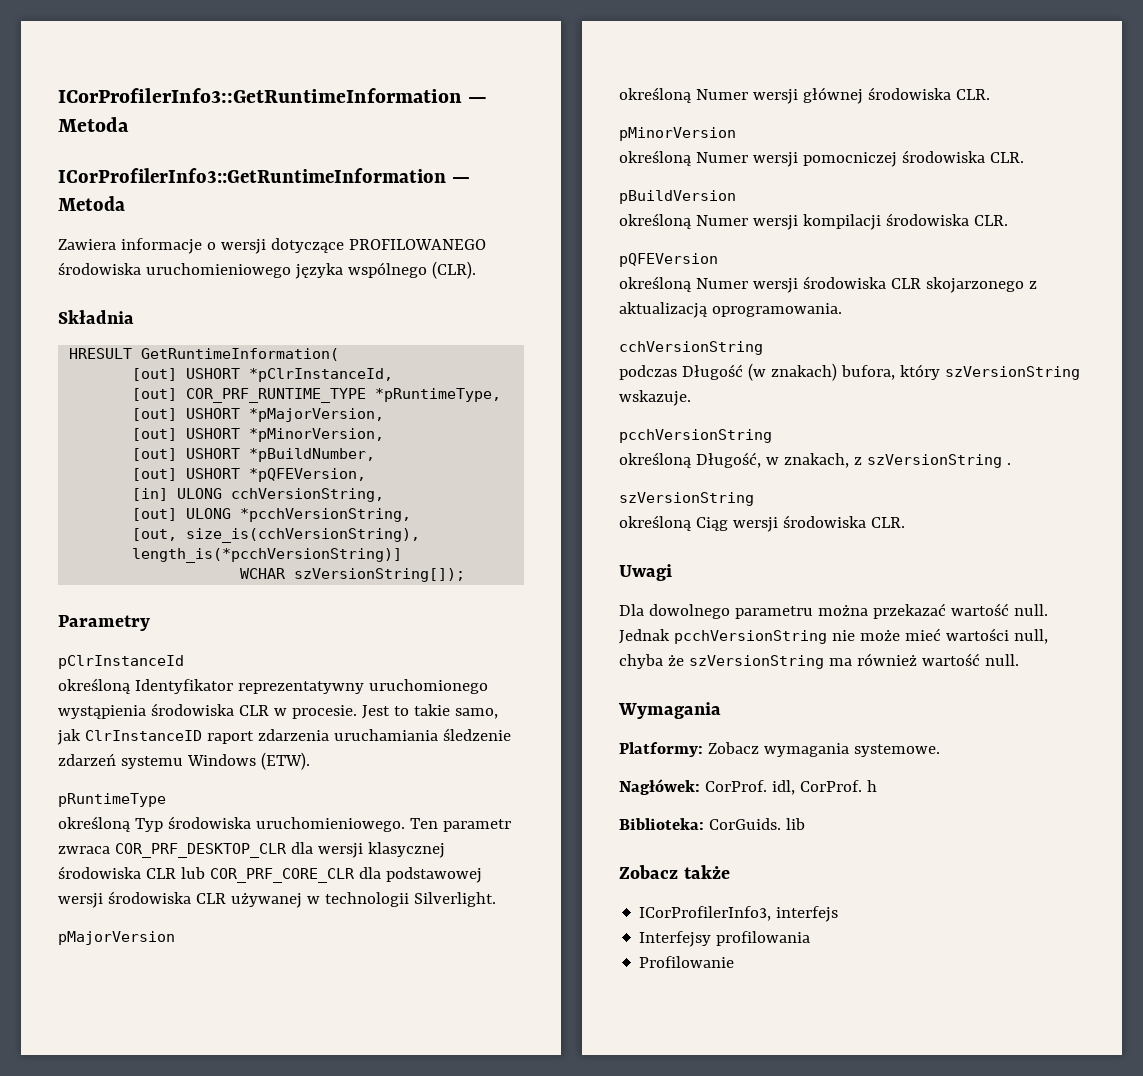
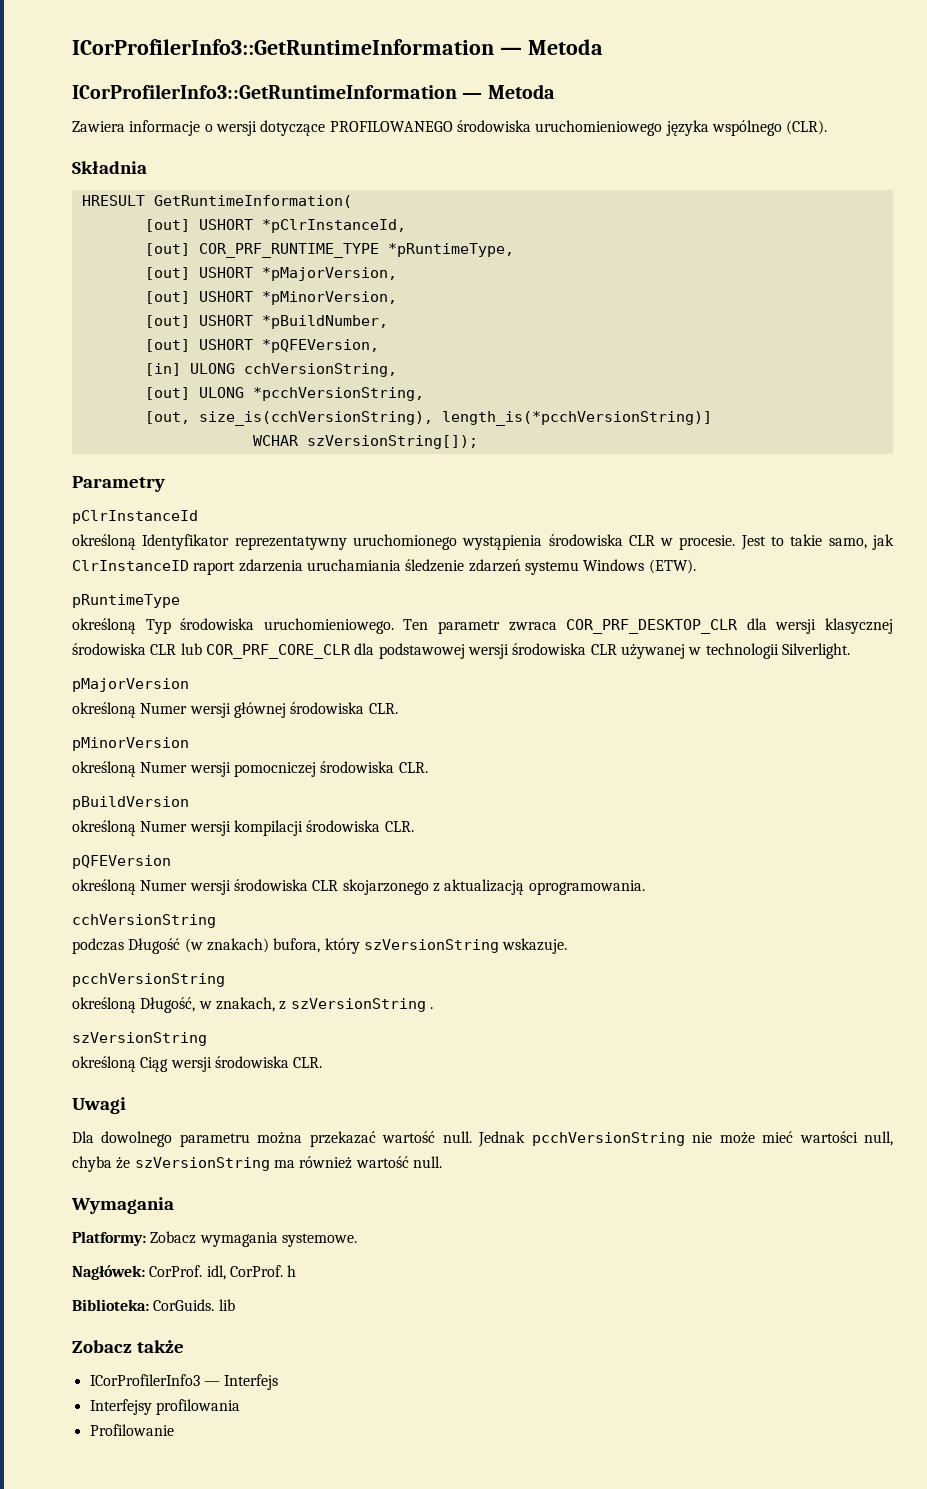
- ICorProfilerInfo3, interfejs
+ ICorProfilerInfo3 — Interfejs

